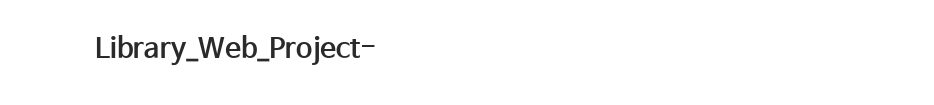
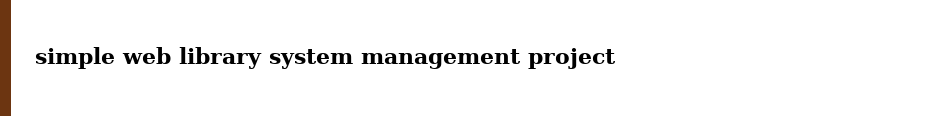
- Library_Web_Project-
+ simple web library system management project

